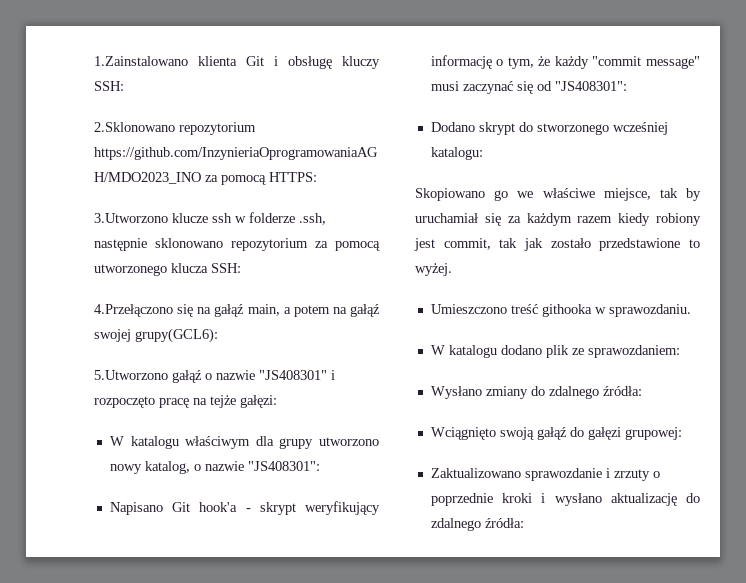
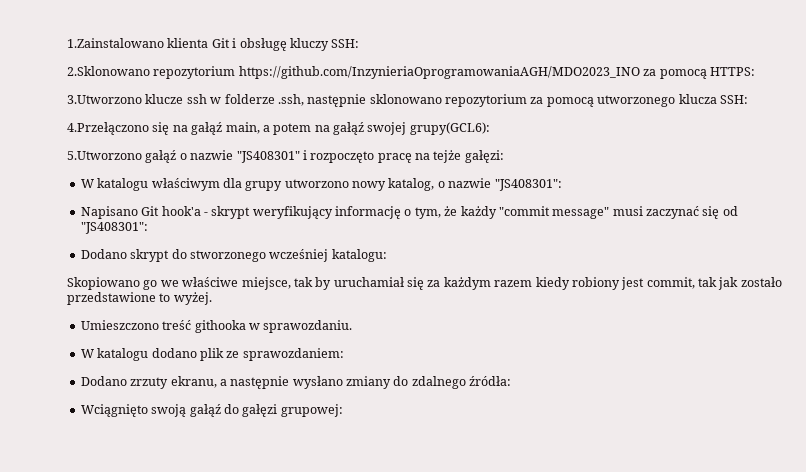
- Wysłano zmiany do zdalnego źródła:
+ Dodano zrzuty ekranu, a następnie wysłano zmiany do zdalnego źródła:
- Zaktualizowano sprawozdanie i zrzuty o poprzednie kroki i wysłano aktualizację do zdalnego źródła:

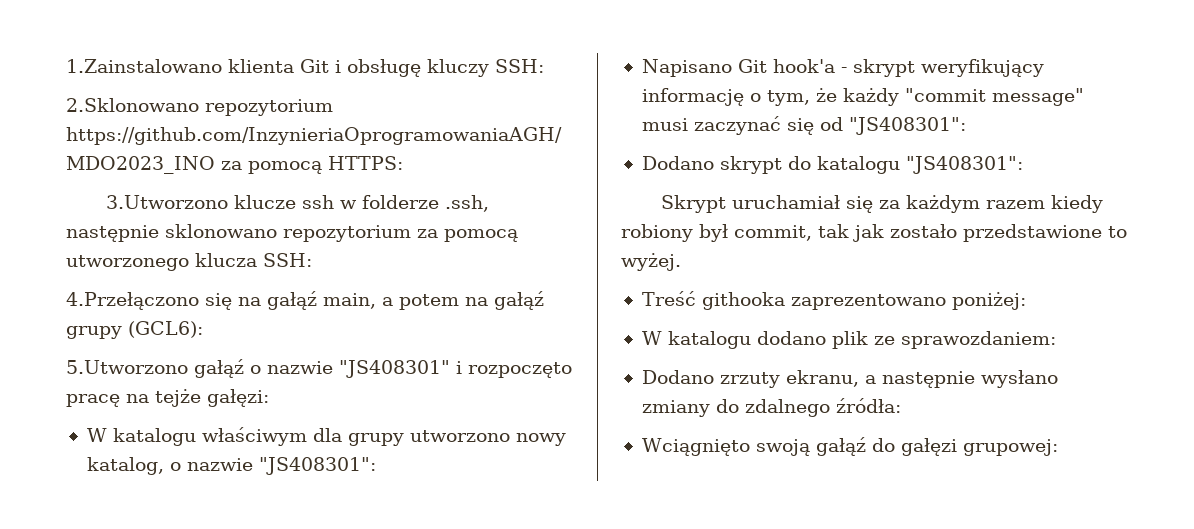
- 4.Przełączono się na gałąź main, a potem na gałąź swojej grupy(GCL6):
+ 4.Przełączono się na gałąź main, a potem na gałąź grupy (GCL6):
- Dodano skrypt do stworzonego wcześniej katalogu:
- Skopiowano go we właściwe miejsce, tak by uruchamiał się za każdym razem kiedy robiony jest commit, tak jak zostało przedstawione to wyżej.
+ Dodano skrypt do katalogu "JS408301":
+ Skrypt uruchamiał się za każdym razem kiedy robiony był commit, tak jak zostało przedstawione to wyżej.
- Umieszczono treść githooka w sprawozdaniu.
+ Treść githooka zaprezentowano poniżej:

